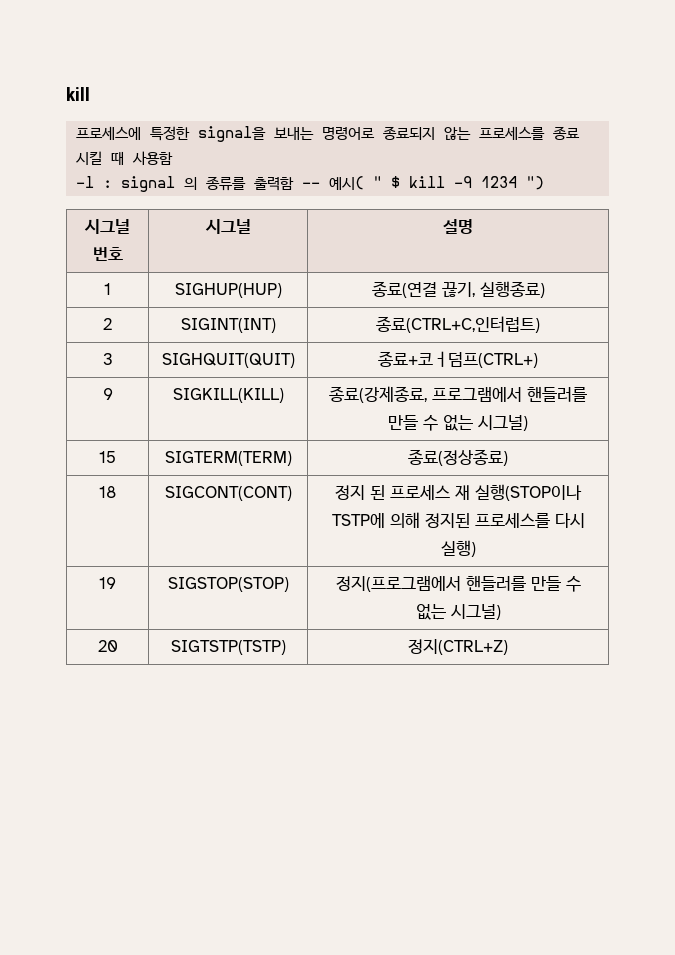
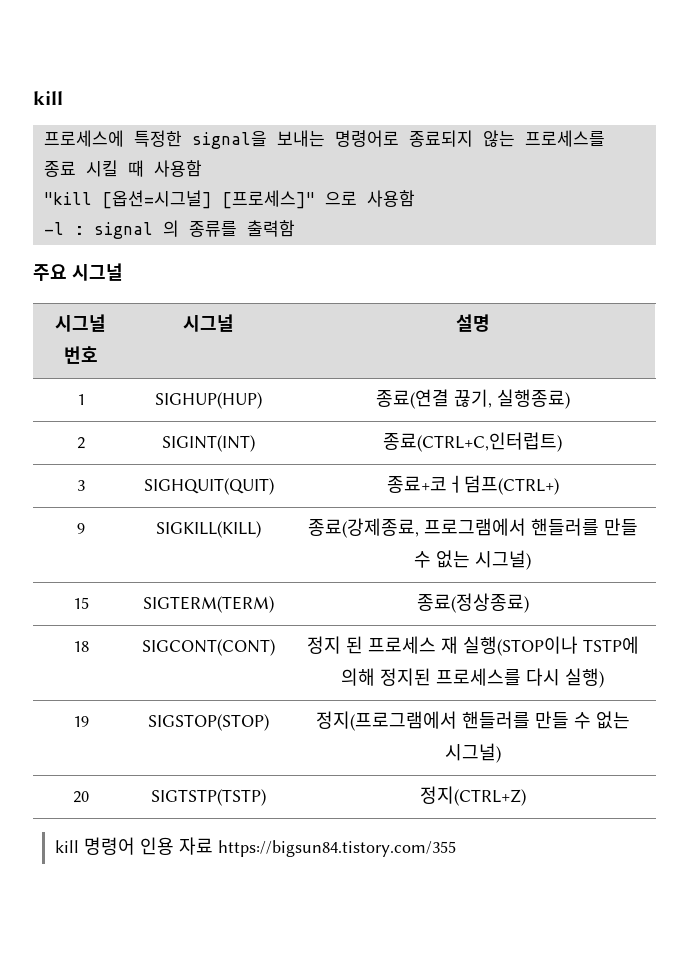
+ "kill [옵션=시그널] [프로세스]" 으로 사용함
- -l : signal 의 종류를 출력함 -- 예시( " $ kill -9 1234 ")
+ -l : signal 의 종류를 출력함
+ 주요 시그널
+ kill 명령어 인용 자료 https://bigsun84.tistory.com/355

